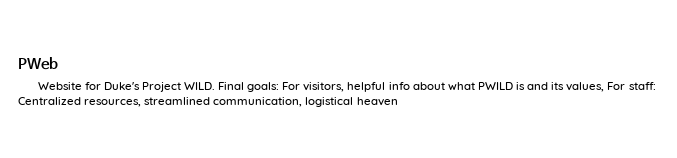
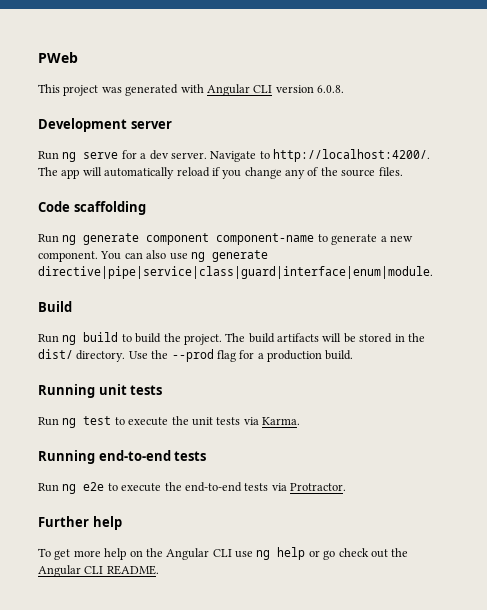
- Website for Duke's Project WILD. Final goals: For visitors, helpful info about what PWILD is and its values, For staff: Centralized resources, streamlined communication, logistical heaven
+ This project was generated with Angular CLI version 6.0.8.
+ Development server
+ Run ng serve for a dev server. Navigate to http://localhost:4200/. The app will automatically reload if you change any of the source files.
+ Code scaffolding
+ Run ng generate component component-name to generate a new component. You can also use ng generate directive|pipe|service|class|guard|interface|enum|module.
+ Build
+ Run ng build to build the project. The build artifacts will be stored in the dist/ directory. Use the --prod flag for a production build.
+ Running unit tests
+ Run ng test to execute the unit tests via Karma.
+ Running end-to-end tests
+ Run ng e2e to execute the end-to-end tests via Protractor.
+ Further help
+ To get more help on the Angular CLI use ng help or go check out the Angular CLI README.

